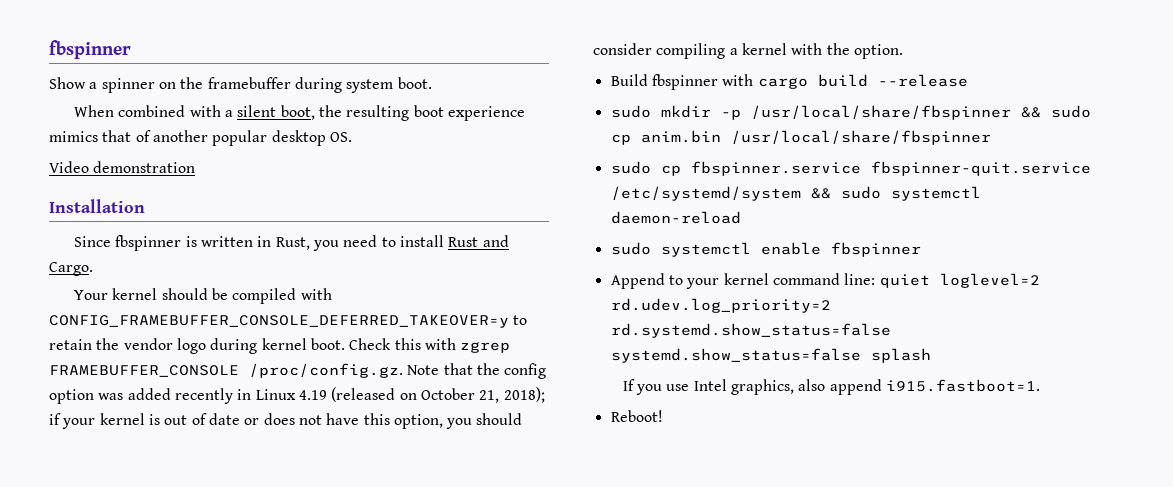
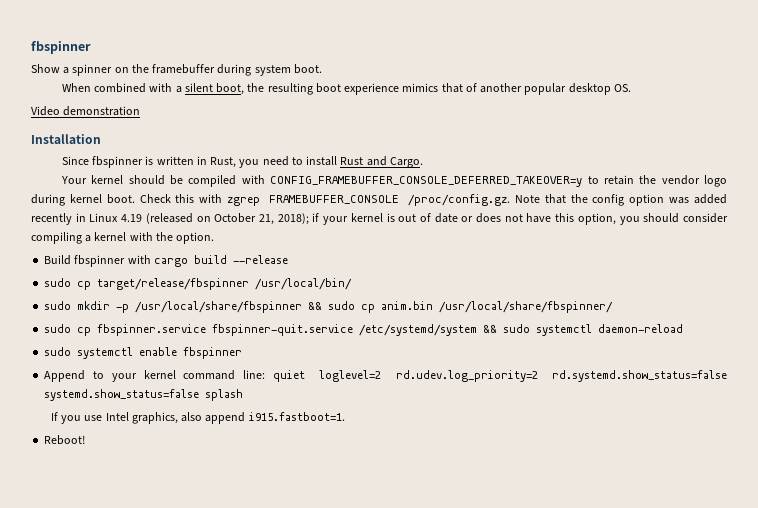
+ sudo cp target/release/fbspinner /usr/local/bin/
- sudo mkdir -p /usr/local/share/fbspinner && sudo cp anim.bin /usr/local/share/fbspinner
+ sudo mkdir -p /usr/local/share/fbspinner && sudo cp anim.bin /usr/local/share/fbspinner/

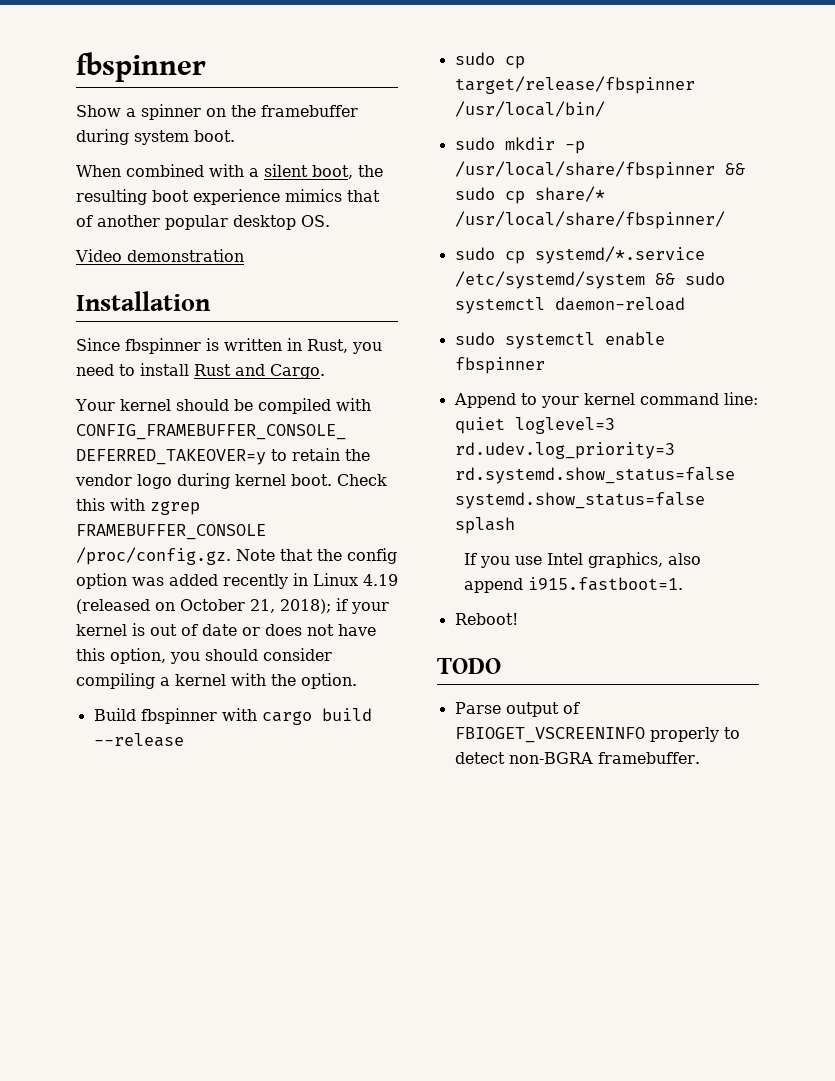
- sudo mkdir -p /usr/local/share/fbspinner && sudo cp anim.bin /usr/local/share/fbspinner/
+ sudo mkdir -p /usr/local/share/fbspinner && sudo cp share/* /usr/local/share/fbspinner/
- sudo cp fbspinner.service fbspinner-quit.service /etc/systemd/system && sudo systemctl daemon-reload
+ sudo cp systemd/*.service /etc/systemd/system && sudo systemctl daemon-reload
- Append to your kernel command line: quiet loglevel=2 rd.udev.log_priority=2 rd.systemd.show_status=false systemd.show_status=false splash
+ Append to your kernel command line: quiet loglevel=3 rd.udev.log_priority=3 rd.systemd.show_status=false systemd.show_status=false splash
+ TODO
+ Parse output of FBIOGET_VSCREENINFO properly to detect non-BGRA framebuffer.

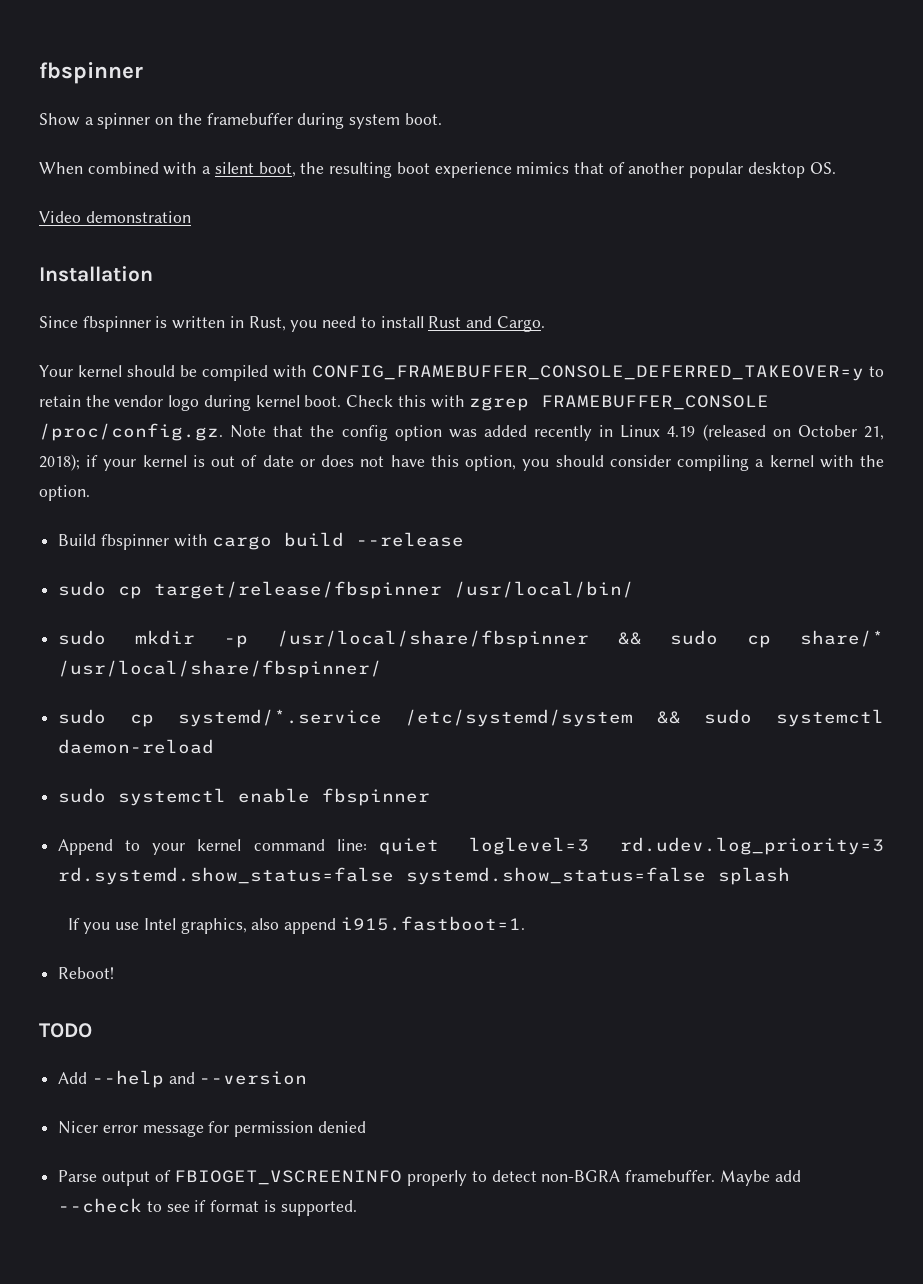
+ Add --help and --version
+ Nicer error message for permission denied
+ Maybe add --check to see if format is supported.

